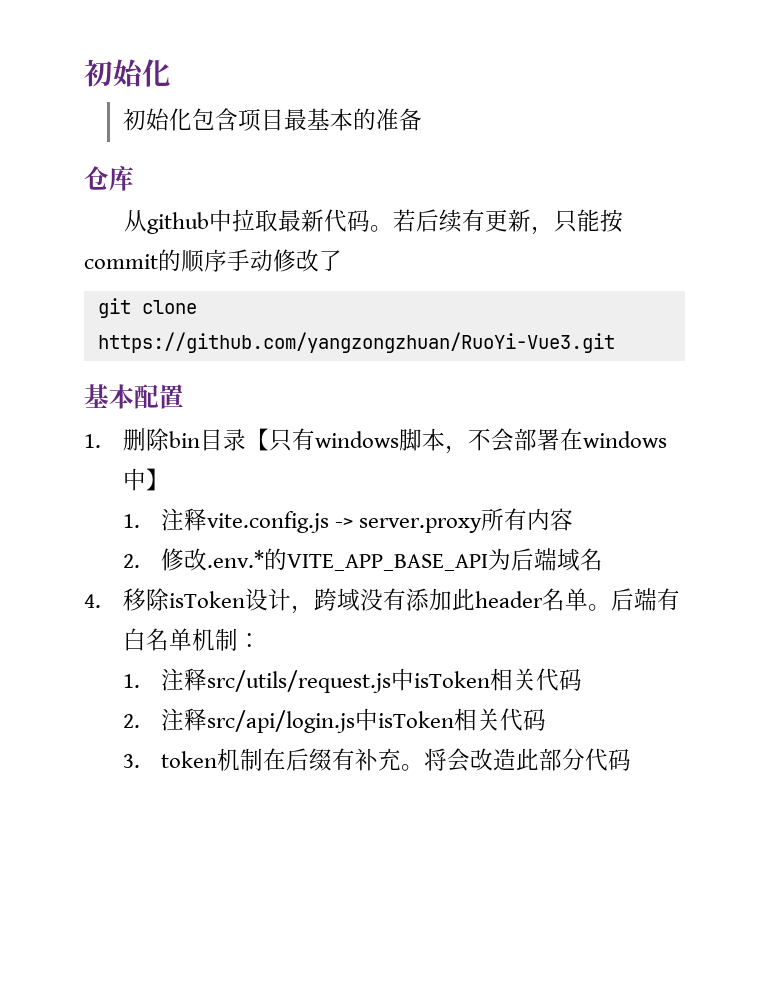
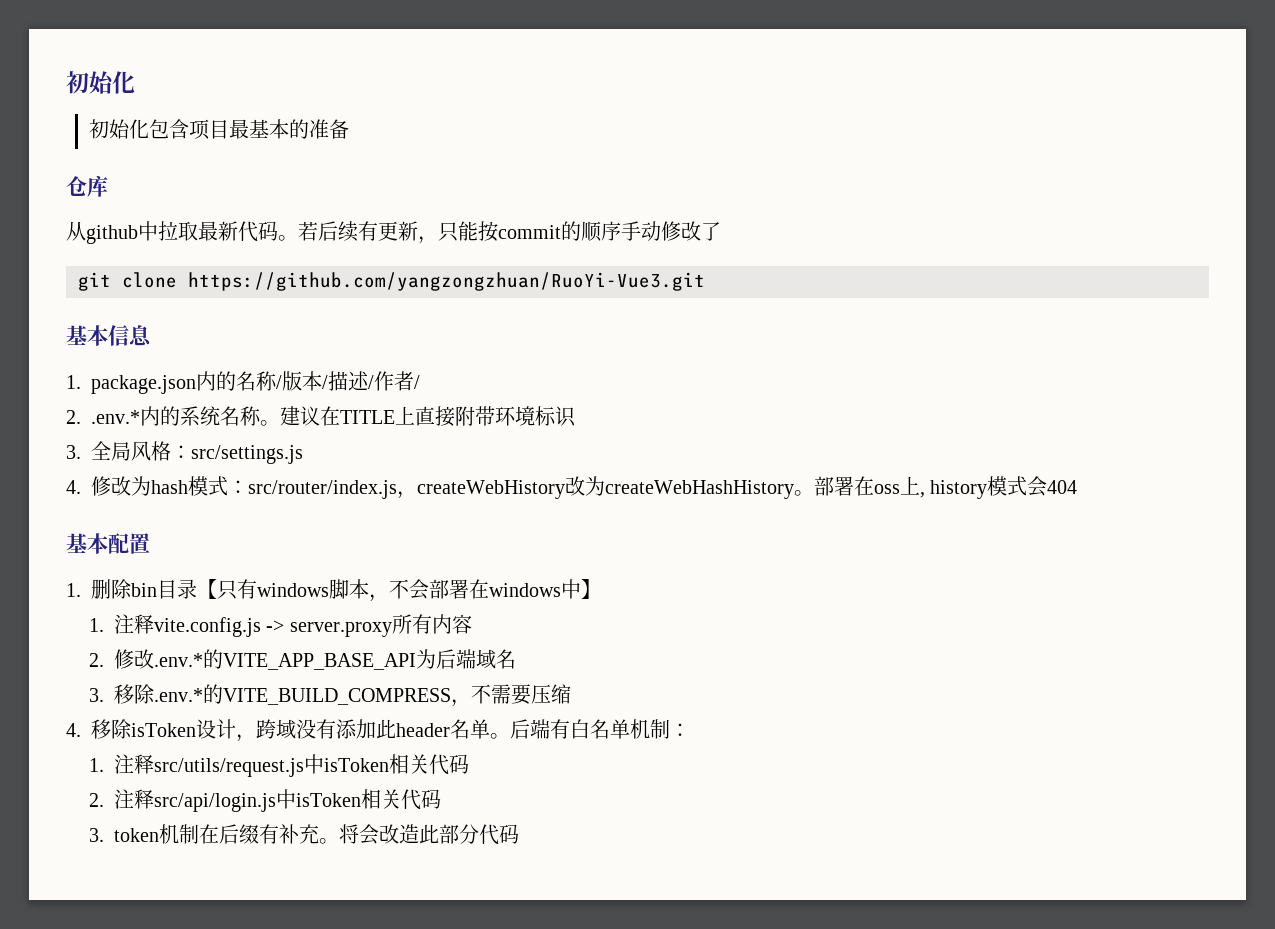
+ 基本信息
+ 1. package.json内的名称/版本/描述/作者/
+ 2. .env.*内的系统名称。建议在TITLE上直接附带环境标识
+ 3.全局风格：src/settings.js
+ 4.修改为hash模式：src/router/index.js，createWebHistory改为createWebHashHistory。部署在oss上, history模式会404
+ 3.移除.env.*的VITE_BUILD_COMPRESS，不需要压缩

